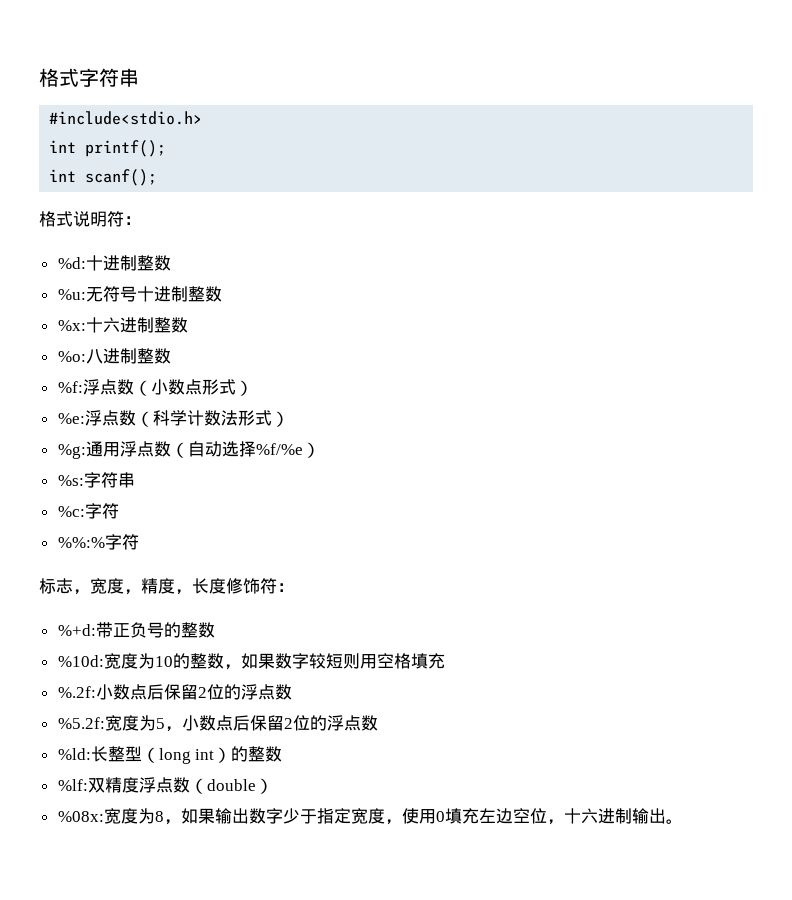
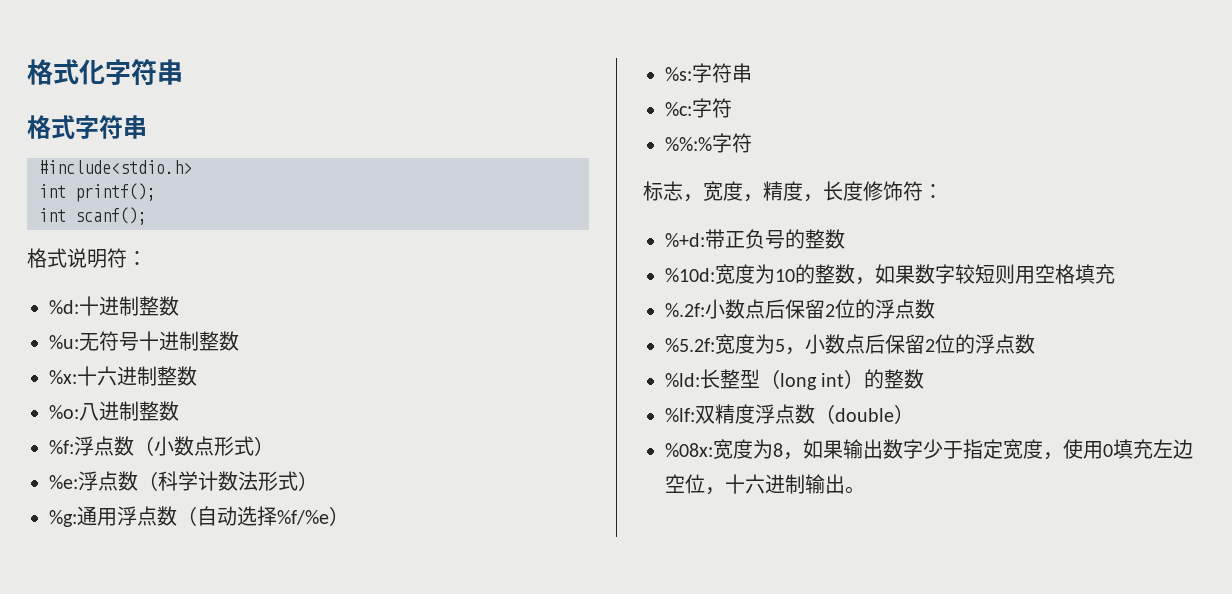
+ 格式化字符串

